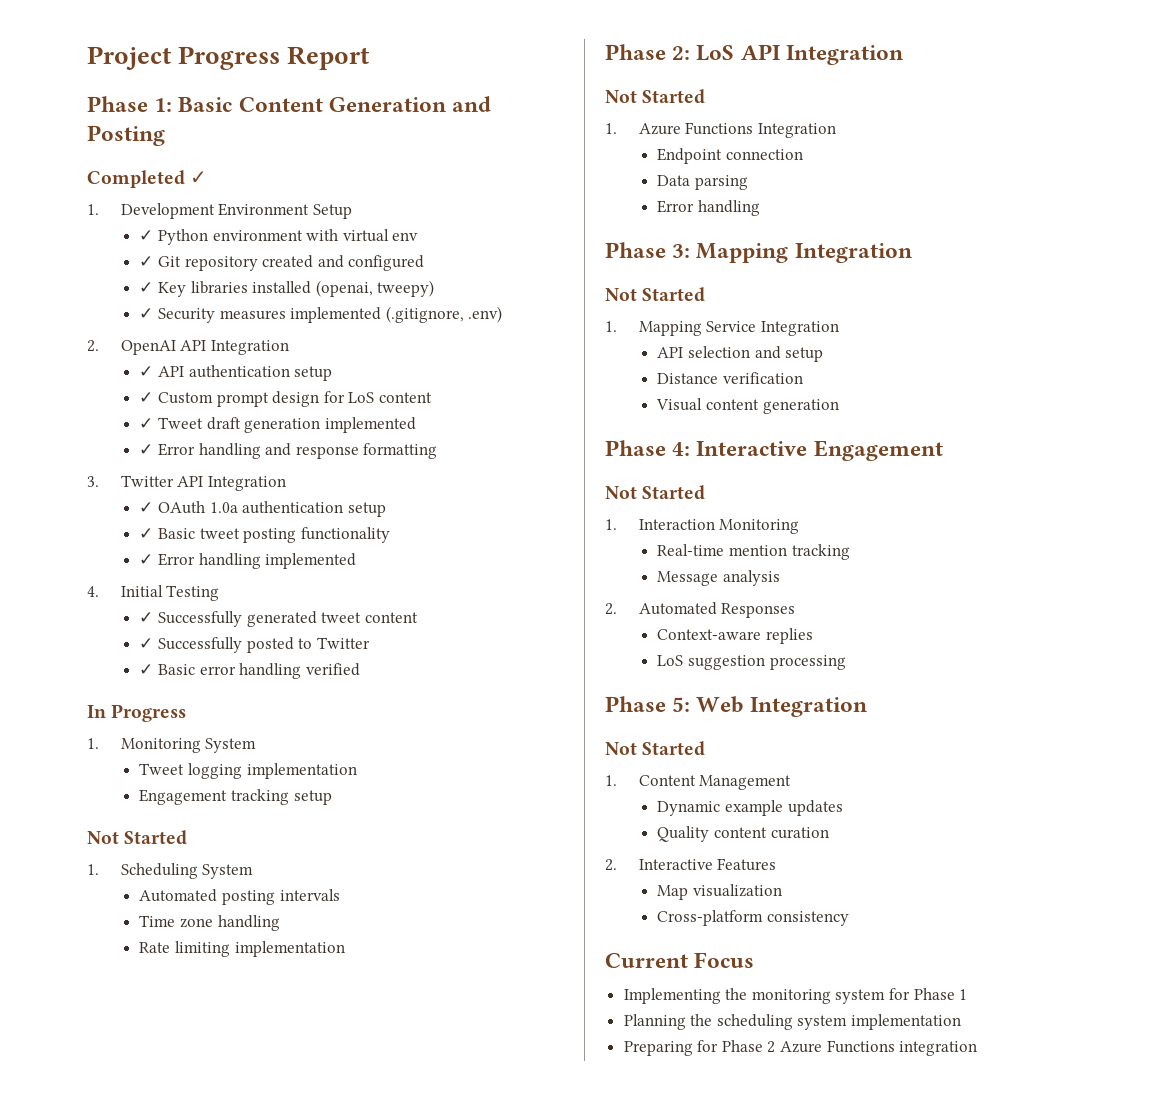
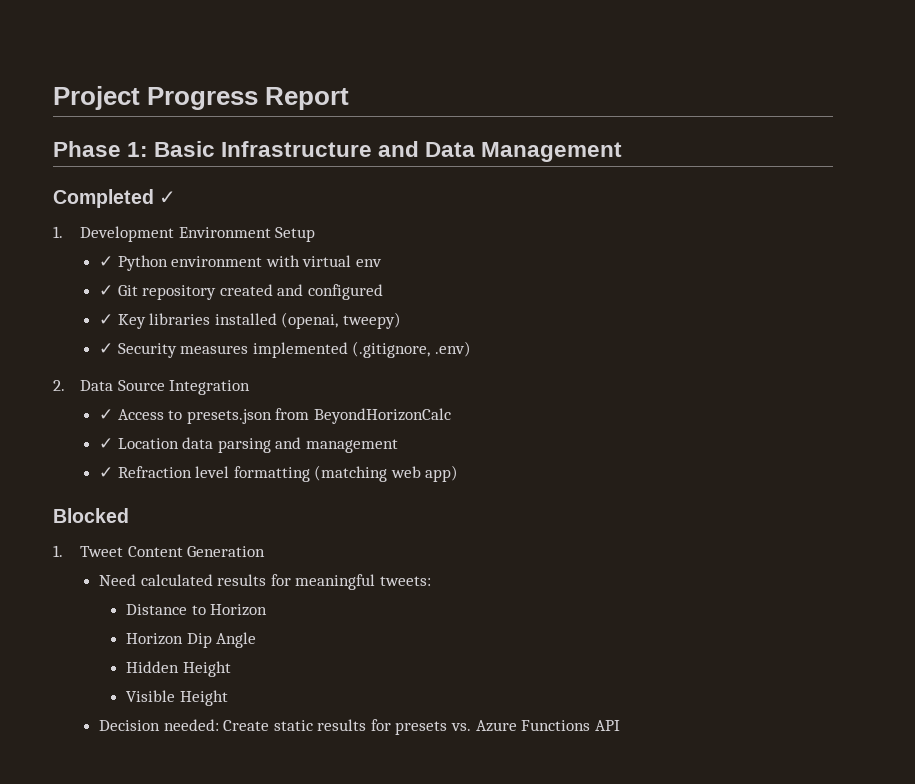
- Phase 1: Basic Content Generation and Posting
+ Phase 1: Basic Infrastructure and Data Management
- 2. OpenAI API Integration
- ✓ API authentication setup
- ✓ Custom prompt design for LoS content
- ✓ Tweet draft generation implemented
- ✓ Error handling and response formatting
- 3. Twitter API Integration
- ✓ OAuth 1.0a authentication setup
- ✓ Basic tweet posting functionality
- ✓ Error handling implemented
- 4. Initial Testing
- ✓ Successfully generated tweet content
- ✓ Successfully posted to Twitter
- ✓ Basic error handling verified
- In Progress
- 1. Monitoring System
- Tweet logging implementation
- Engagement tracking setup
- Not Started
- 1. Scheduling System
- Automated posting intervals
- Time zone handling
- Rate limiting implementation
- Phase 2: LoS API Integration
- Not Started
- 1. Azure Functions Integration
- Endpoint connection
- Data parsing
- Error handling
- Phase 3: Mapping Integration
- Not Started
- 1. Mapping Service Integration
- API selection and setup
- Distance verification
- Visual content generation
- Phase 4: Interactive Engagement
- Not Started
- 1. Interaction Monitoring
- Real-time mention tracking
- Message analysis
- 2. Automated Responses
- Context-aware replies
- LoS suggestion processing
- Phase 5: Web Integration
- Not Started
- 1. Content Management
- Dynamic example updates
- Quality content curation
- 2. Interactive Features
- Map visualization
- Cross-platform consistency
- Current Focus
- Implementing the monitoring system for Phase 1
- Planning the scheduling system implementation
- Preparing for Phase 2 Azure Functions integration
+ 2. Data Source Integration
+ ✓ Access to presets.json from BeyondHorizonCalc
+ ✓ Location data parsing and management
+ ✓ Refraction level formatting (matching web app)
+ Blocked
+ 1. Tweet Content Generation
+ Need calculated results for meaningful tweets:
+ Distance to Horizon
+ Horizon Dip Angle
+ Hidden Height
+ Visible Height
+ Decision needed: Create static results for presets vs. Azure Functions API

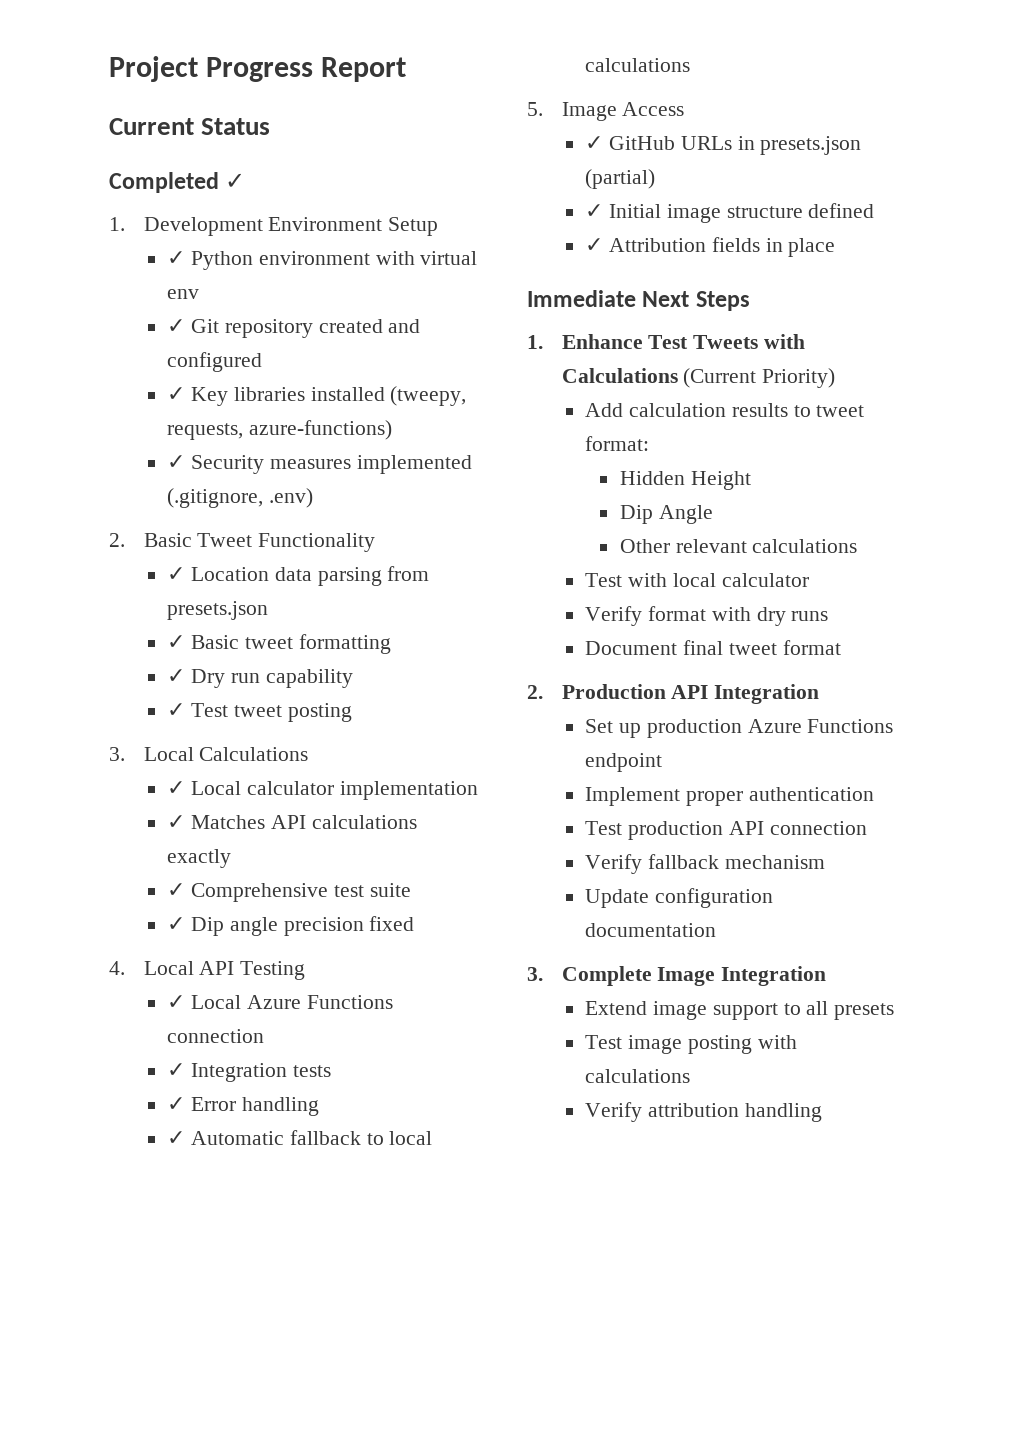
- Phase 1: Basic Infrastructure and Data Management
+ Current Status
- ✓ Key libraries installed (openai, tweepy)
+ ✓ Key libraries installed (tweepy, requests, azure-functions)
- 2. Data Source Integration
- ✓ Access to presets.json from BeyondHorizonCalc
+ 2. Basic Tweet Functionality
- ✓ Location data parsing and management
- ✓ Refraction level formatting (matching web app)
- Blocked
- 1. Tweet Content Generation
- Need calculated results for meaningful tweets:
- Distance to Horizon
- Horizon Dip Angle
+ ✓ Location data parsing from presets.json
+ ✓ Basic tweet formatting
+ ✓ Dry run capability
+ ✓ Test tweet posting
+ 3. Local Calculations
+ ✓ Local calculator implementation
+ ✓ Matches API calculations exactly
+ ✓ Comprehensive test suite
+ ✓ Dip angle precision fixed
+ 4. Local API Testing
+ ✓ Local Azure Functions connection
+ ✓ Integration tests
+ ✓ Error handling
+ ✓ Automatic fallback to local calculations
+ 5. Image Access
+ ✓ GitHub URLs in presets.json (partial)
+ ✓ Initial image structure defined
+ ✓ Attribution fields in place
+ Immediate Next Steps
+ 1. Enhance Test Tweets with Calculations (Current Priority)
+ Add calculation results to tweet format:
  Hidden Height
- Visible Height
- Decision needed: Create static results for presets vs. Azure Functions API
+ Dip Angle
+ Other relevant calculations
+ Test with local calculator
+ Verify format with dry runs
+ Document final tweet format
+ 2. Production API Integration
+ Set up production Azure Functions endpoint
+ Implement proper authentication
+ Test production API connection
+ Verify fallback mechanism
+ Update configuration documentation
+ 3. Complete Image Integration
+ Extend image support to all presets
+ Test image posting with calculations
+ Verify attribution handling

